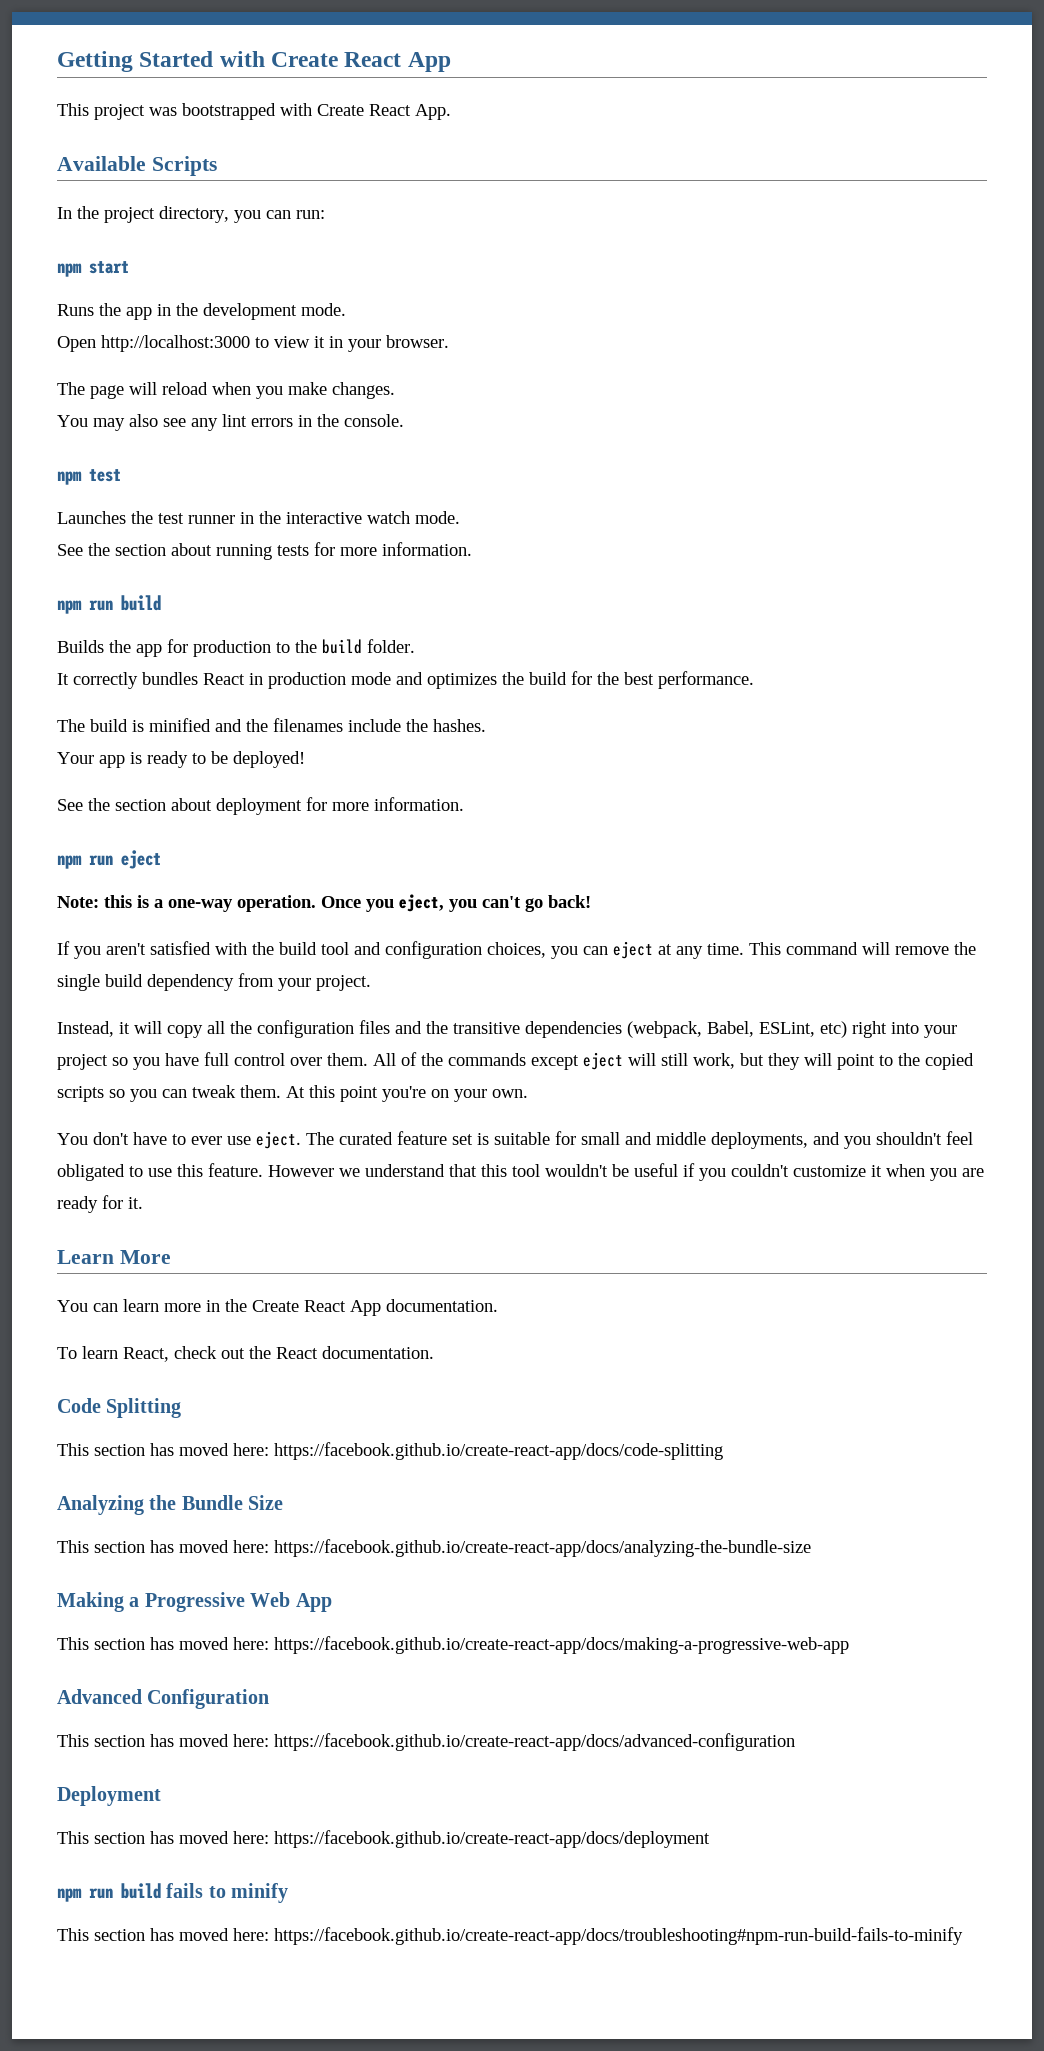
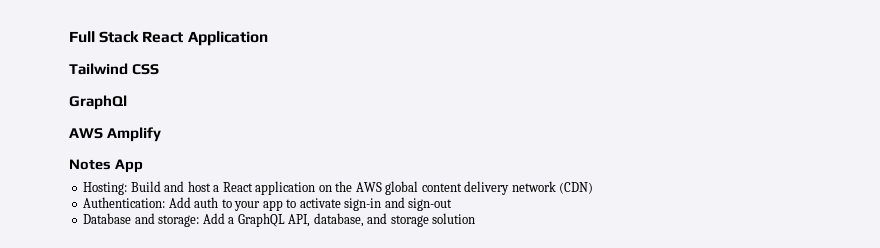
- Getting Started with Create React App
- This project was bootstrapped with Create React App.
- Available Scripts
- In the project directory, you can run:
- npm start
- Runs the app in the development mode.
- Open http://localhost:3000 to view it in your browser.
- The page will reload when you make changes.
- You may also see any lint errors in the console.
- npm test
- Launches the test runner in the interactive watch mode.
- See the section about running tests for more information.
- npm run build
- Builds the app for production to the build folder.
- It correctly bundles React in production mode and optimizes the build for the best performance.
- The build is minified and the filenames include the hashes.
- Your app is ready to be deployed!
- See the section about deployment for more information.
- npm run eject
- Note: this is a one-way operation. Once you eject, you can't go back!
- If you aren't satisfied with the build tool and configuration choices, you can eject at any time. This command will remove the single build dependency from your project.
- Instead, it will copy all the configuration files and the transitive dependencies (webpack, Babel, ESLint, etc) right into your project so you have full control over them. All of the commands except eject will still work, but they will point to the copied scripts so you can tweak them. At this point you're on your own.
- You don't have to ever use eject. The curated feature set is suitable for small and middle deployments, and you shouldn't feel obligated to use this feature. However we understand that this tool wouldn't be useful if you couldn't customize it when you are ready for it.
- Learn More
- You can learn more in the Create React App documentation.
- To learn React, check out the React documentation.
- Code Splitting
- This section has moved here: https://facebook.github.io/create-react-app/docs/code-splitting
- Analyzing the Bundle Size
- This section has moved here: https://facebook.github.io/create-react-app/docs/analyzing-the-bundle-size
- Making a Progressive Web App
- This section has moved here: https://facebook.github.io/create-react-app/docs/making-a-progressive-web-app
- Advanced Configuration
- This section has moved here: https://facebook.github.io/create-react-app/docs/advanced-configuration
- Deployment
- This section has moved here: https://facebook.github.io/create-react-app/docs/deployment
- npm run build fails to minify
- This section has moved here: https://facebook.github.io/create-react-app/docs/troubleshooting#npm-run-build-fails-to-minify
+ Full Stack React Application
+ Tailwind CSS
+ GraphQl
+ AWS Amplify
+ Notes App
+ Hosting: Build and host a React application on the AWS global content delivery network (CDN)
+ Authentication: Add auth to your app to activate sign-in and sign-out
+ Database and storage: Add a GraphQL API, database, and storage solution

